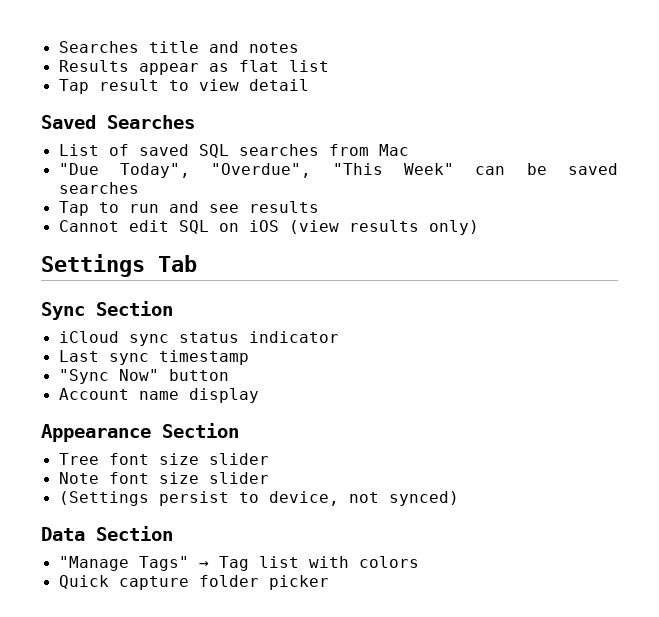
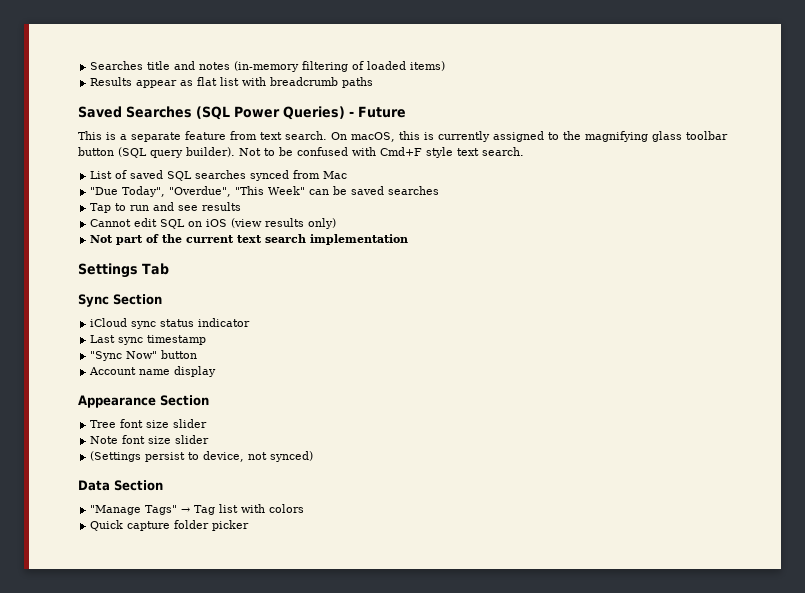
- Searches title and notes
+ Searches title and notes (in-memory filtering of loaded items)
- Results appear as flat list
- Tap result to view detail
- Saved Searches
+ Results appear as flat list with breadcrumb paths
+ Saved Searches (SQL Power Queries) - Future
+ This is a separate feature from text search. On macOS, this is currently assigned to the magnifying glass toolbar button (SQL query builder). Not to be confused with Cmd+F style text search.
- List of saved SQL searches from Mac
+ List of saved SQL searches synced from Mac
+ Not part of the current text search implementation

